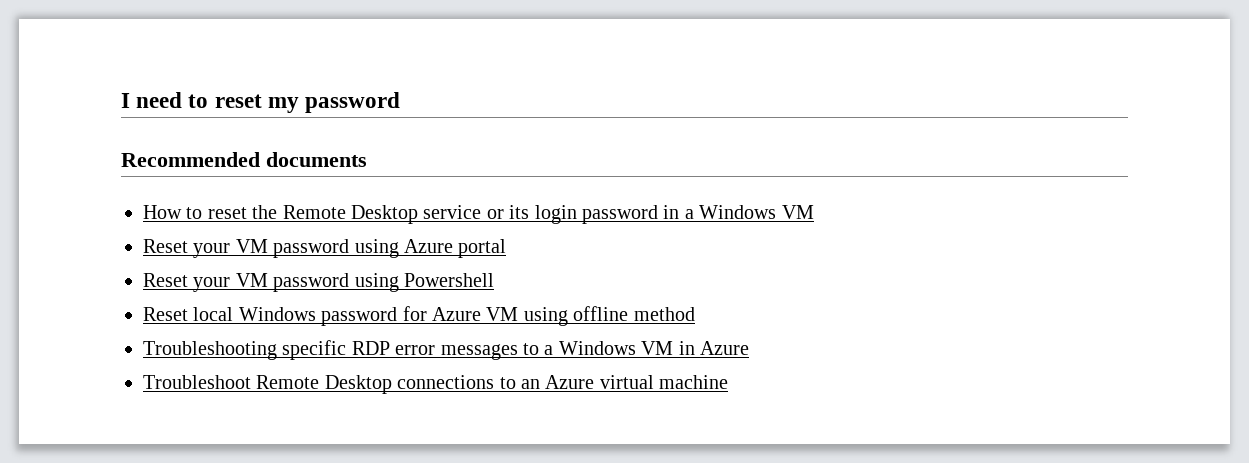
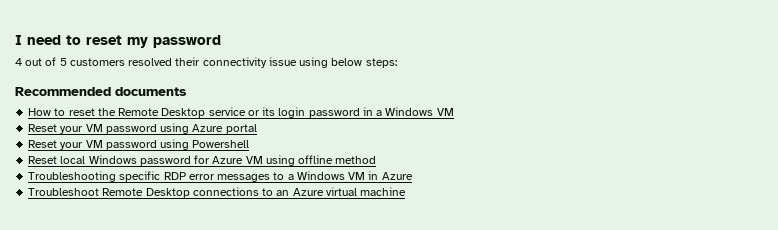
+ 4 out of 5 customers resolved their connectivity issue using below steps:

